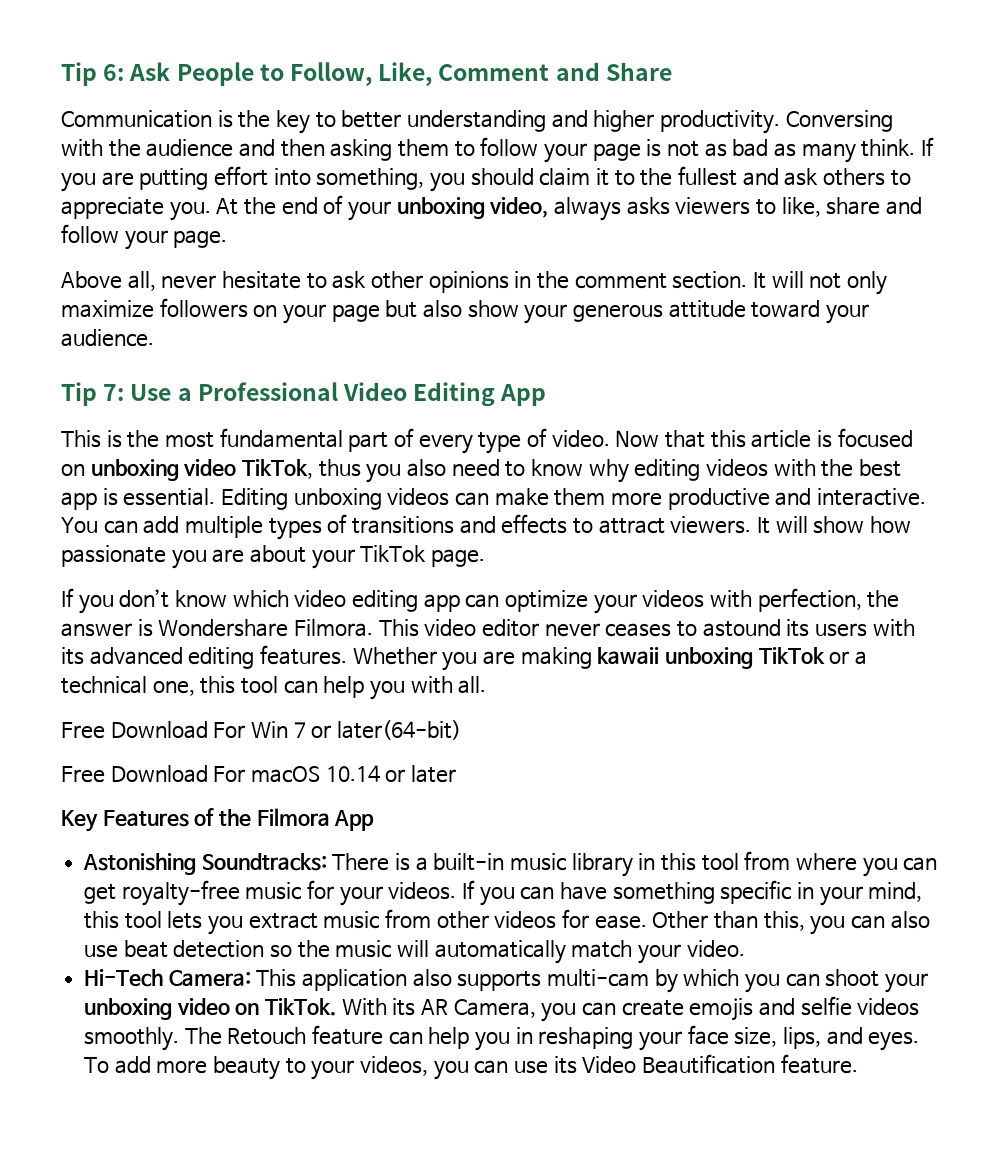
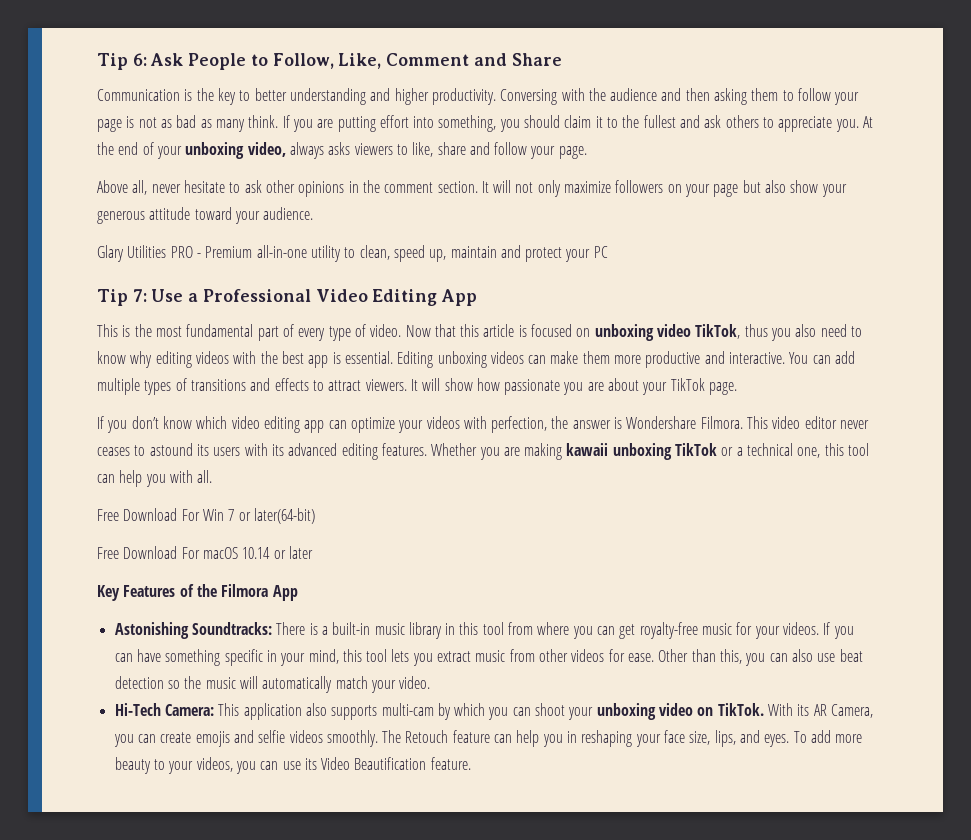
+ Glary Utilities PRO - Premium all-in-one utility to clean, speed up, maintain and protect your PC

